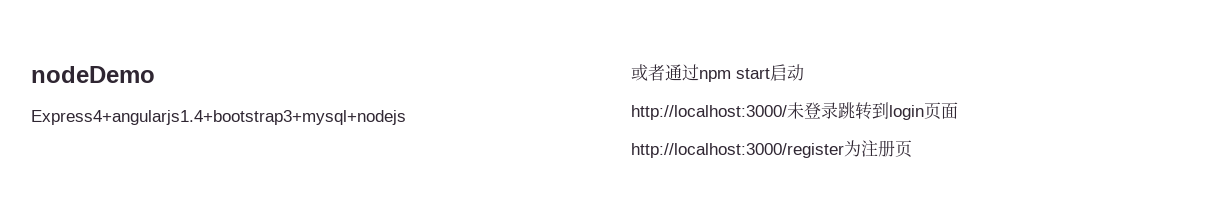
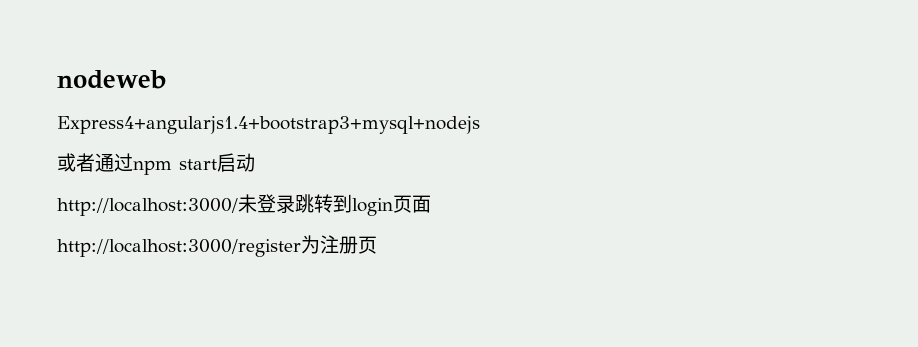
- nodeDemo
+ nodeweb

